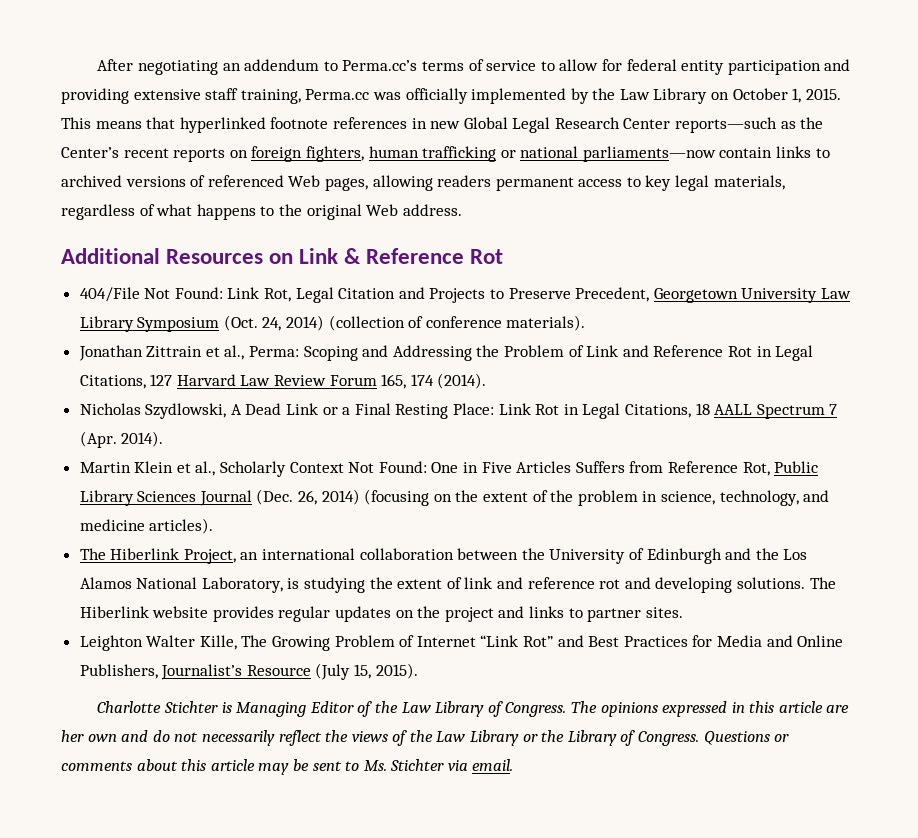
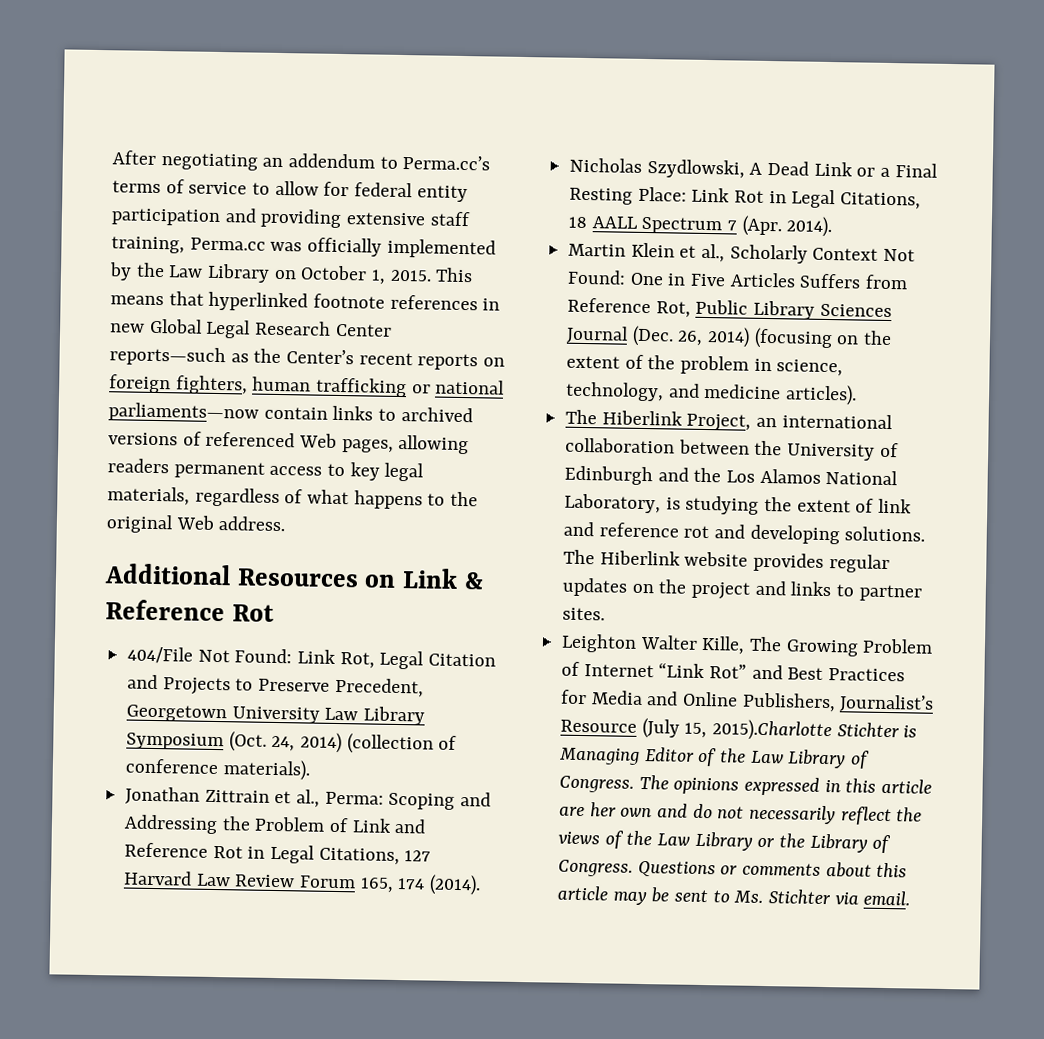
- Leighton Walter Kille, The Growing Problem of Internet “Link Rot” and Best Practices for Media and Online Publishers, Journalist’s Resource (July 15, 2015).
- Charlotte Stichter is Managing Editor of the Law Library of Congress.
+ Leighton Walter Kille, The Growing Problem of Internet “Link Rot” and Best Practices for Media and Online Publishers, Journalist’s Resource (July 15, 2015).Charlotte Stichter is Managing Editor of the Law Library of Congress.

